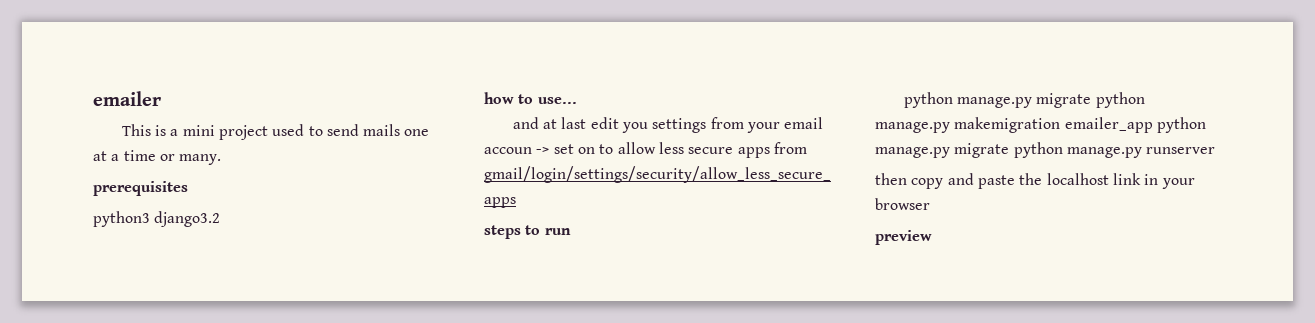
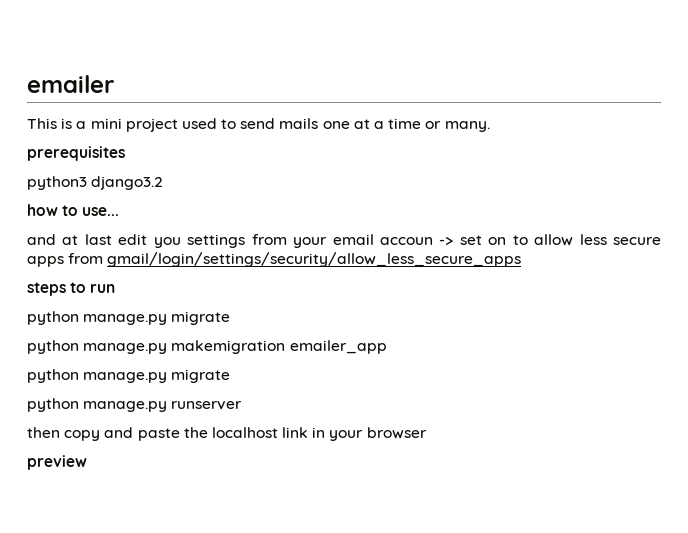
  steps to run
- python manage.py migrate python manage.py makemigration emailer_app python manage.py migrate python manage.py runserver
+ python manage.py migrate
+ python manage.py makemigration emailer_app
+ python manage.py migrate
+ python manage.py runserver

